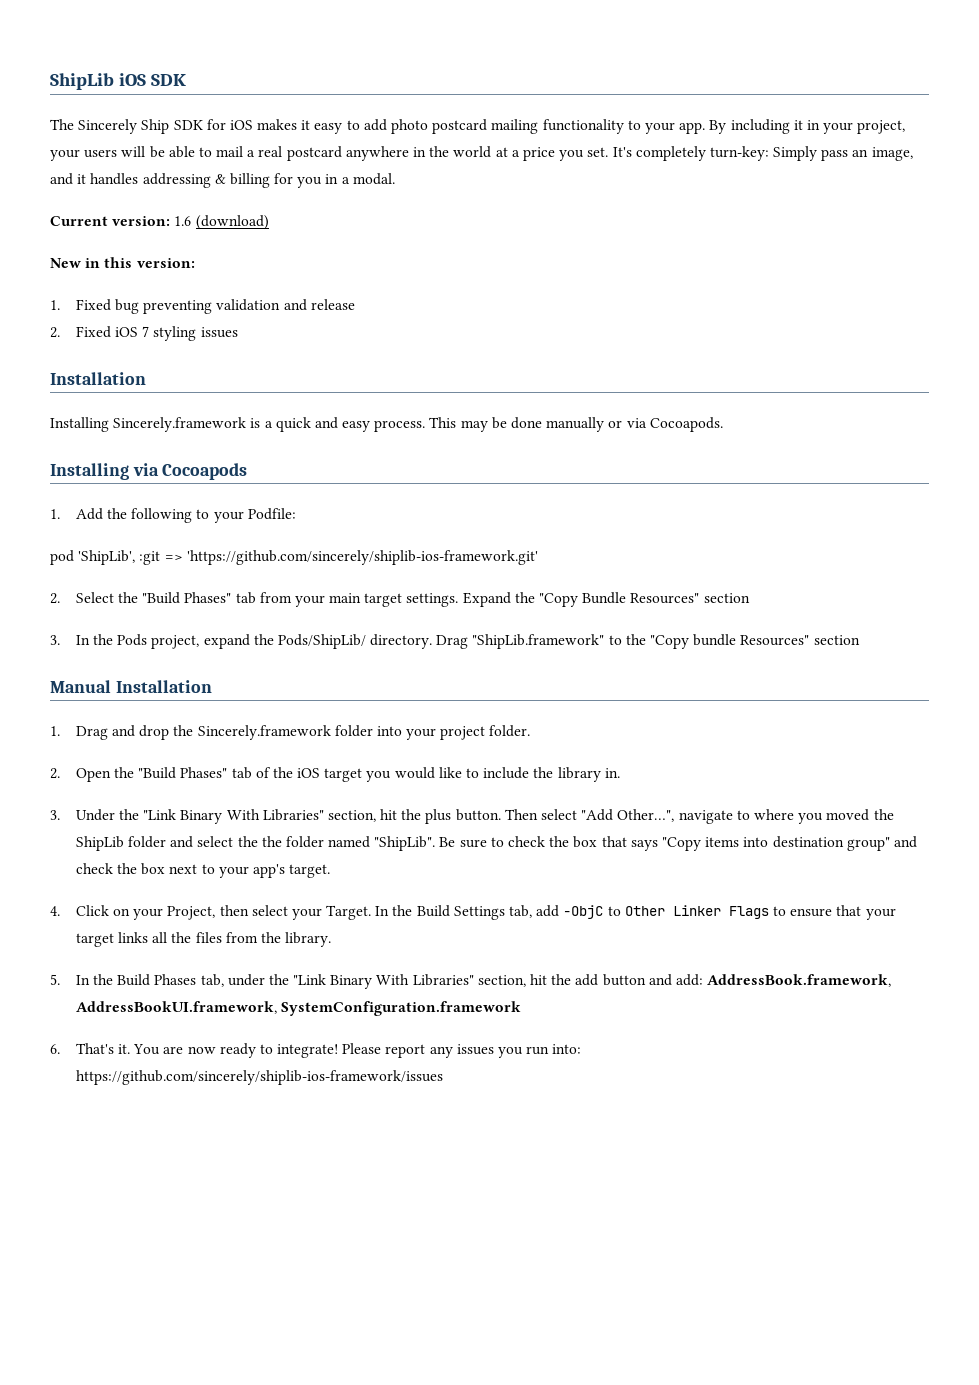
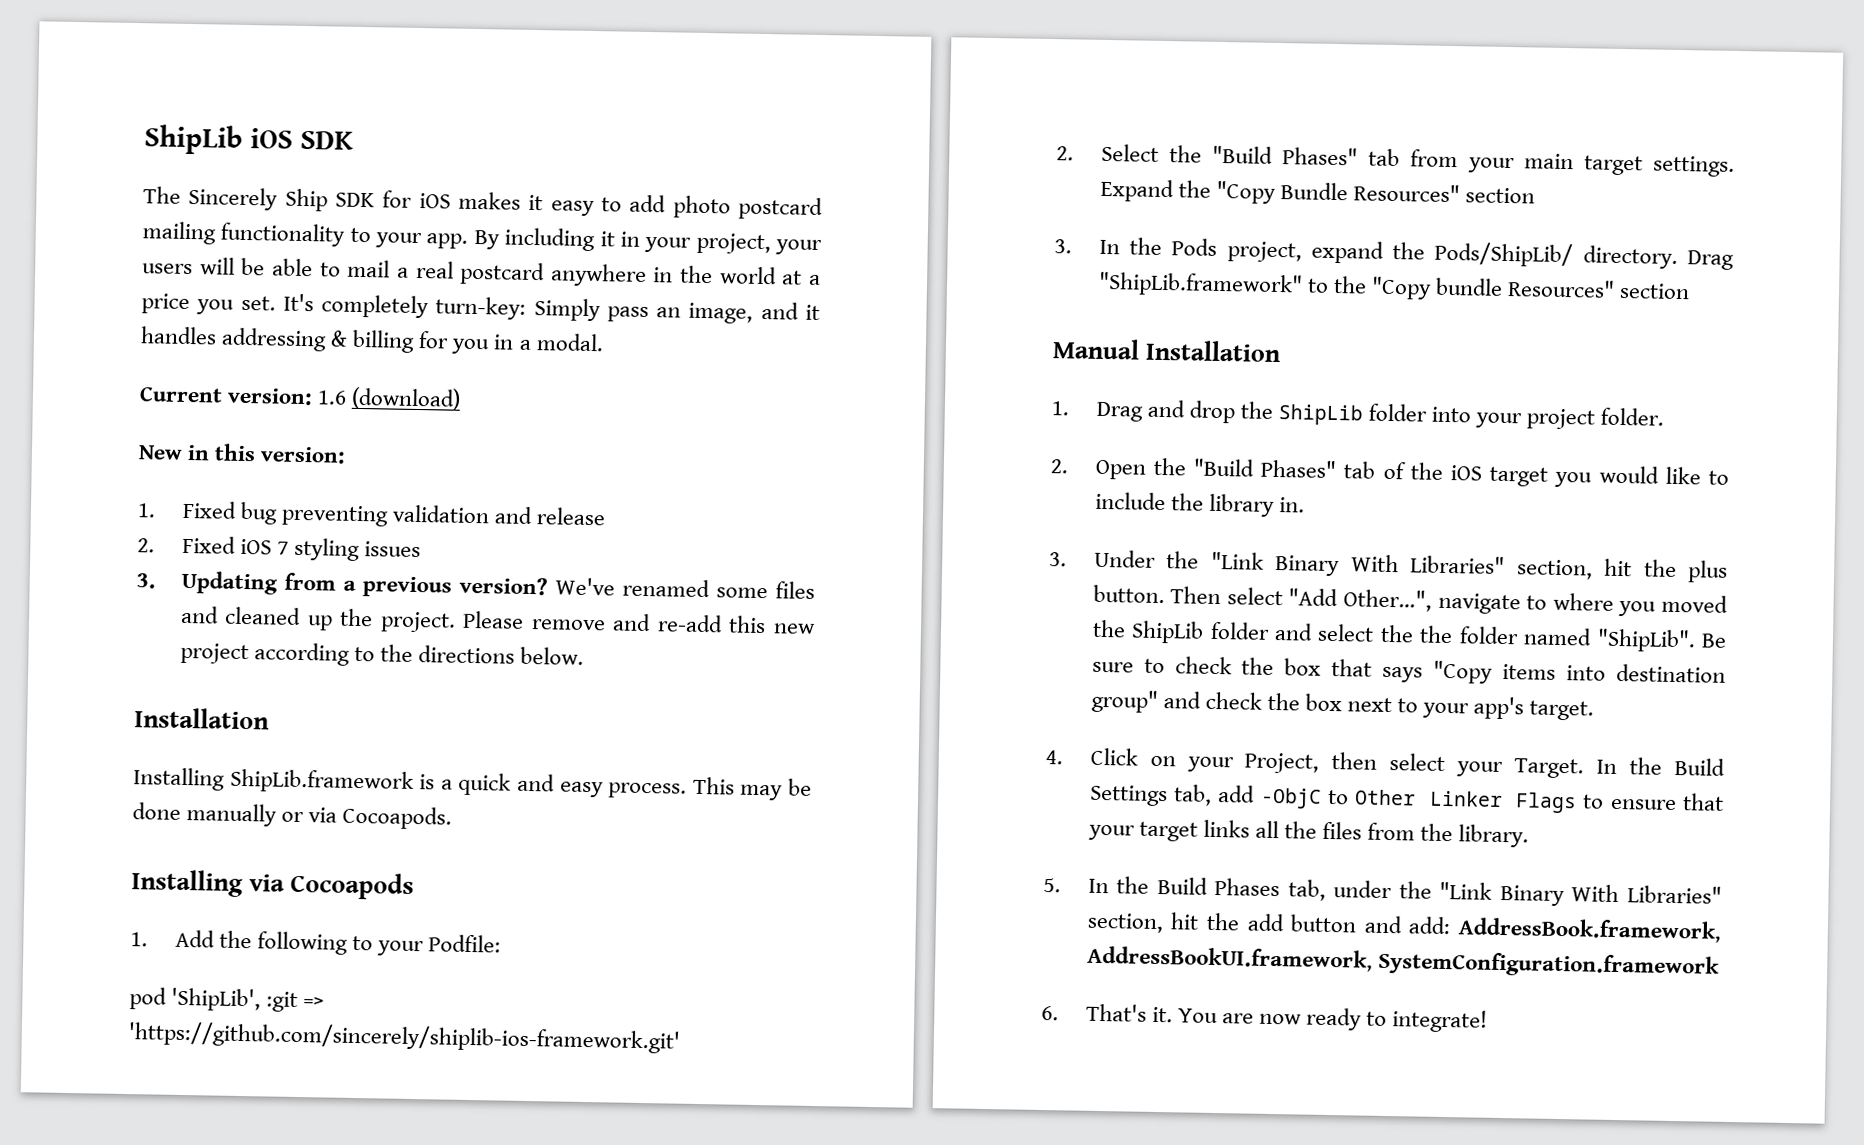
+ 3. Updating from a previous version? We've renamed some files and cleaned up the project. Please remove and re-add this new project according to the directions below.
- Installing Sincerely.framework is a quick and easy process.
+ Installing ShipLib.framework is a quick and easy process.
- 1. Drag and drop the Sincerely.framework folder into your project folder.
+ 1. Drag and drop the ShipLib folder into your project folder.
- Please report any issues you run into: https://github.com/sincerely/shiplib-ios-framework/issues

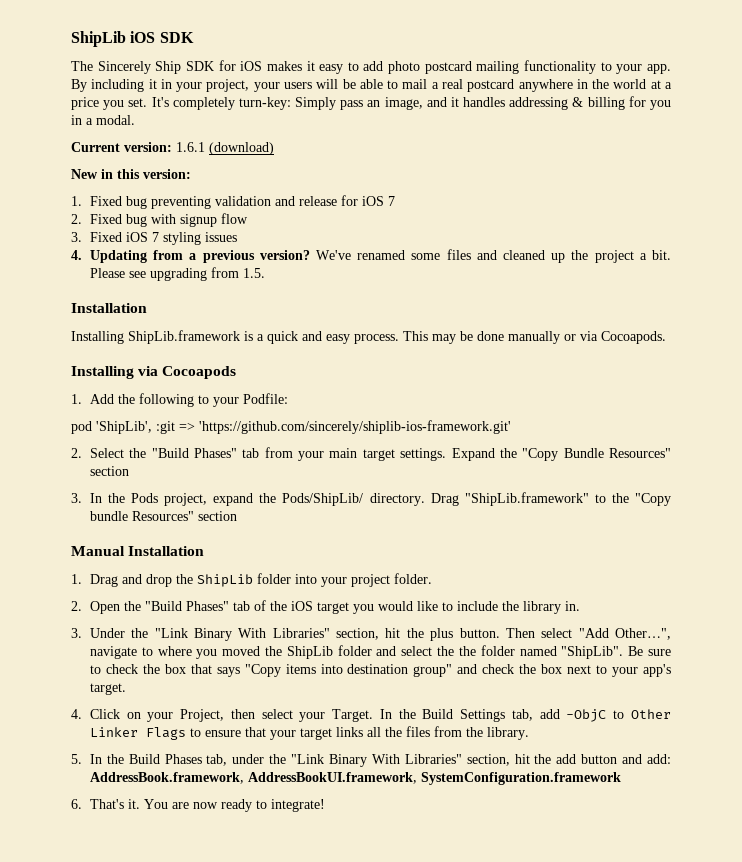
- Current version: 1.6 (download)
+ Current version: 1.6.1 (download)
- 1. Fixed bug preventing validation and release
- 2. Fixed iOS 7 styling issues
+ 1. Fixed bug preventing validation and release for iOS 7
+ 2. Fixed bug with signup flow
+ 3. Fixed iOS 7 styling issues
- 3. Updating from a previous version?
+ 4. Updating from a previous version?
- We've renamed some files and cleaned up the project. Please remove and re-add this new project according to the directions below.
+ We've renamed some files and cleaned up the project a bit. Please see upgrading from 1.5.

